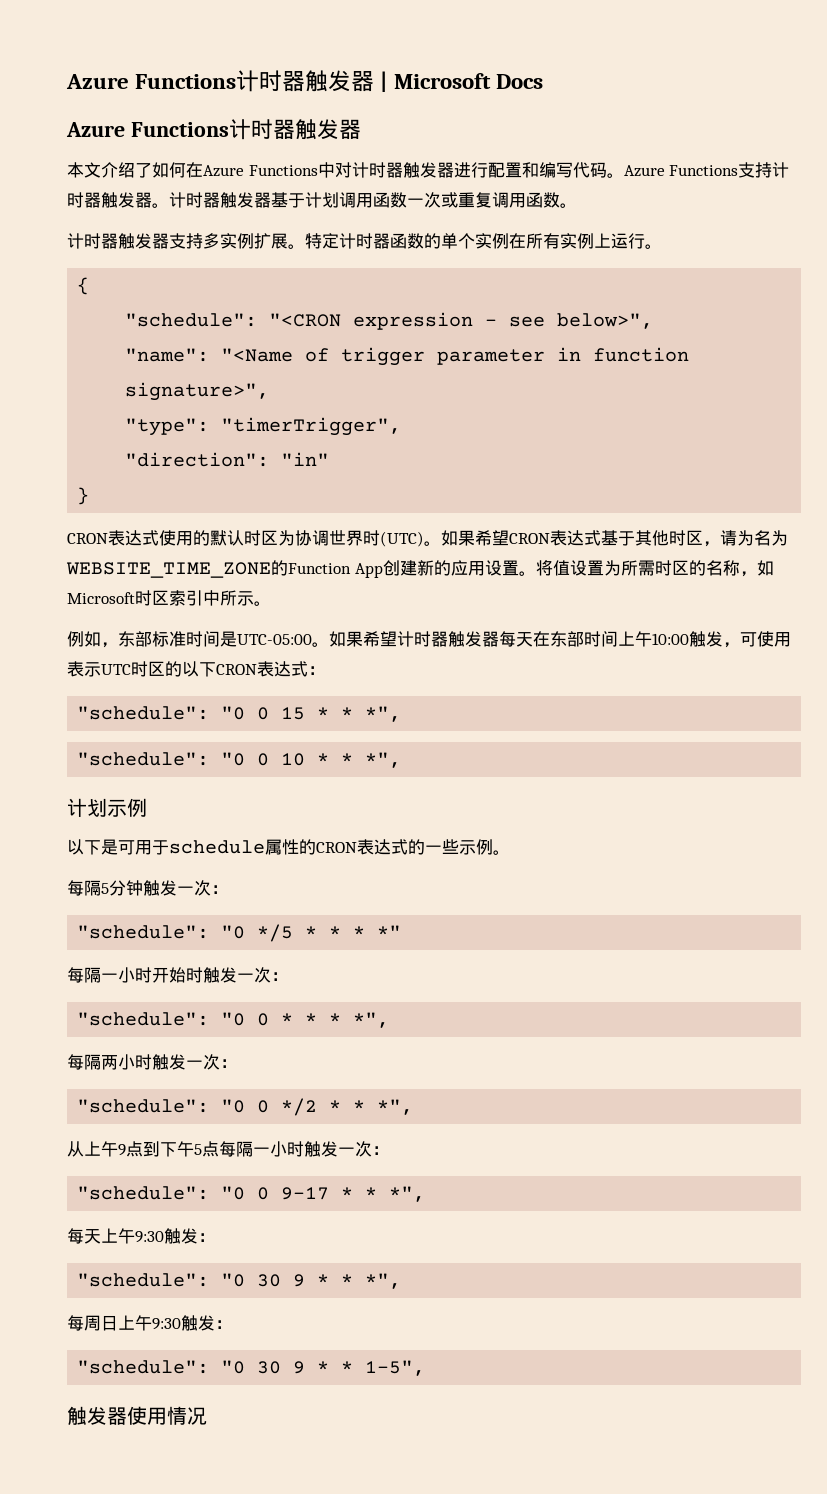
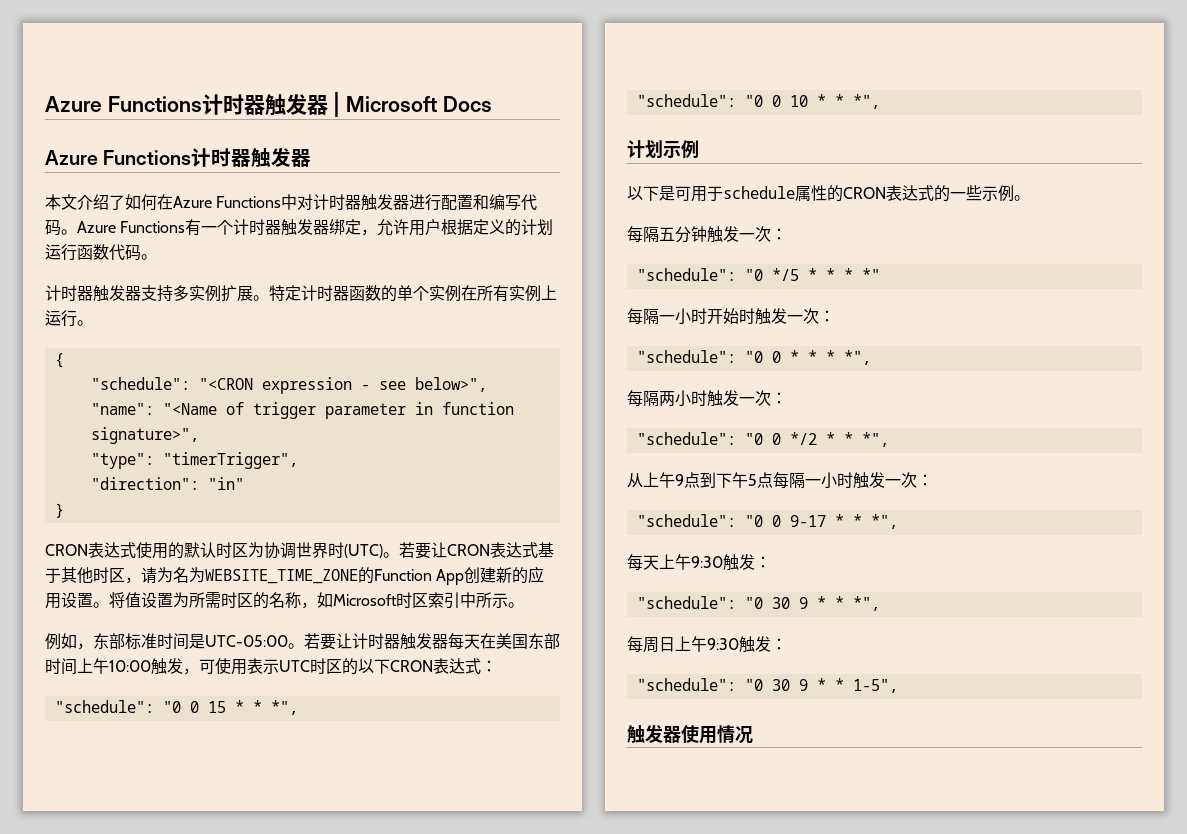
- Azure Functions支持计时器触发器。计时器触发器基于计划调用函数一次或重复调用函数。
+ Azure Functions有一个计时器触发器绑定，允许用户根据定义的计划运行函数代码。
- 如果希望CRON表达式基于其他时区，请为名为WEBSITE_TIME_ZONE的Function App创建新的应用设置。
+ 若要让CRON表达式基于其他时区，请为名为WEBSITE_TIME_ZONE的Function App创建新的应用设置。
- 如果希望计时器触发器每天在东部时间上午10:00触发，可使用表示UTC时区的以下CRON表达式：
+ 若要让计时器触发器每天在美国东部时间上午10:00触发，可使用表示UTC时区的以下CRON表达式：
- 每隔5分钟触发一次：
+ 每隔五分钟触发一次：

